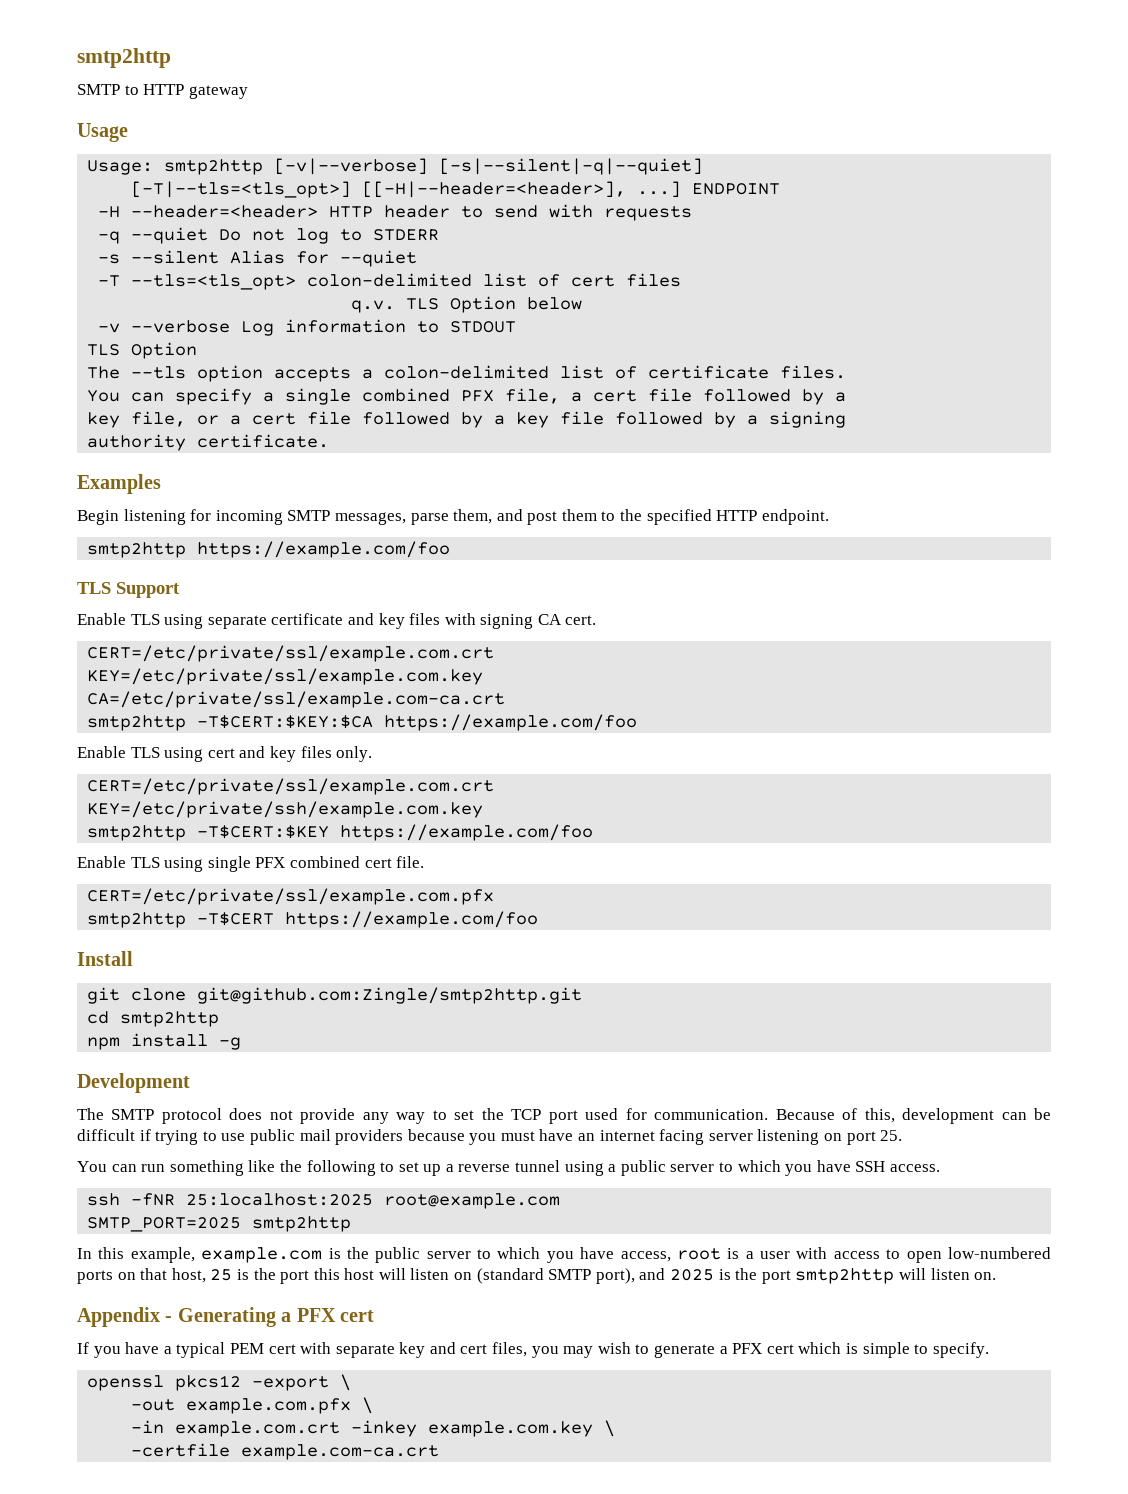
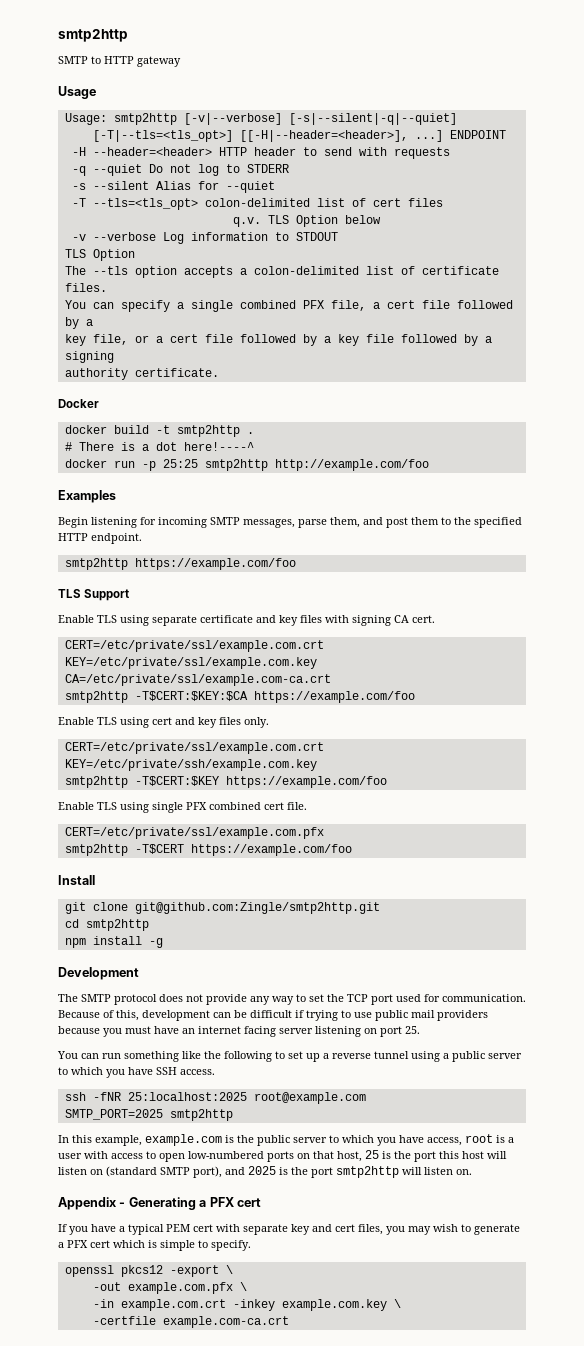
+ Docker
+ docker build -t smtp2http .
+ # There is a dot here!----^
+ docker run -p 25:25 smtp2http http://example.com/foo

